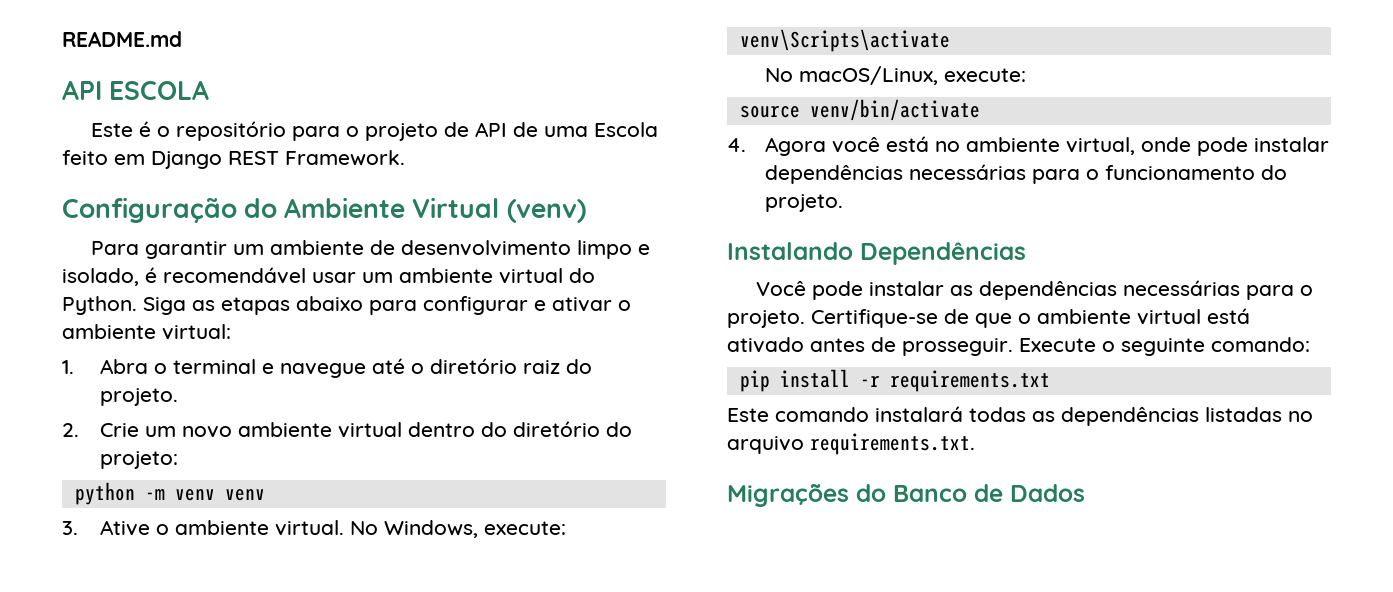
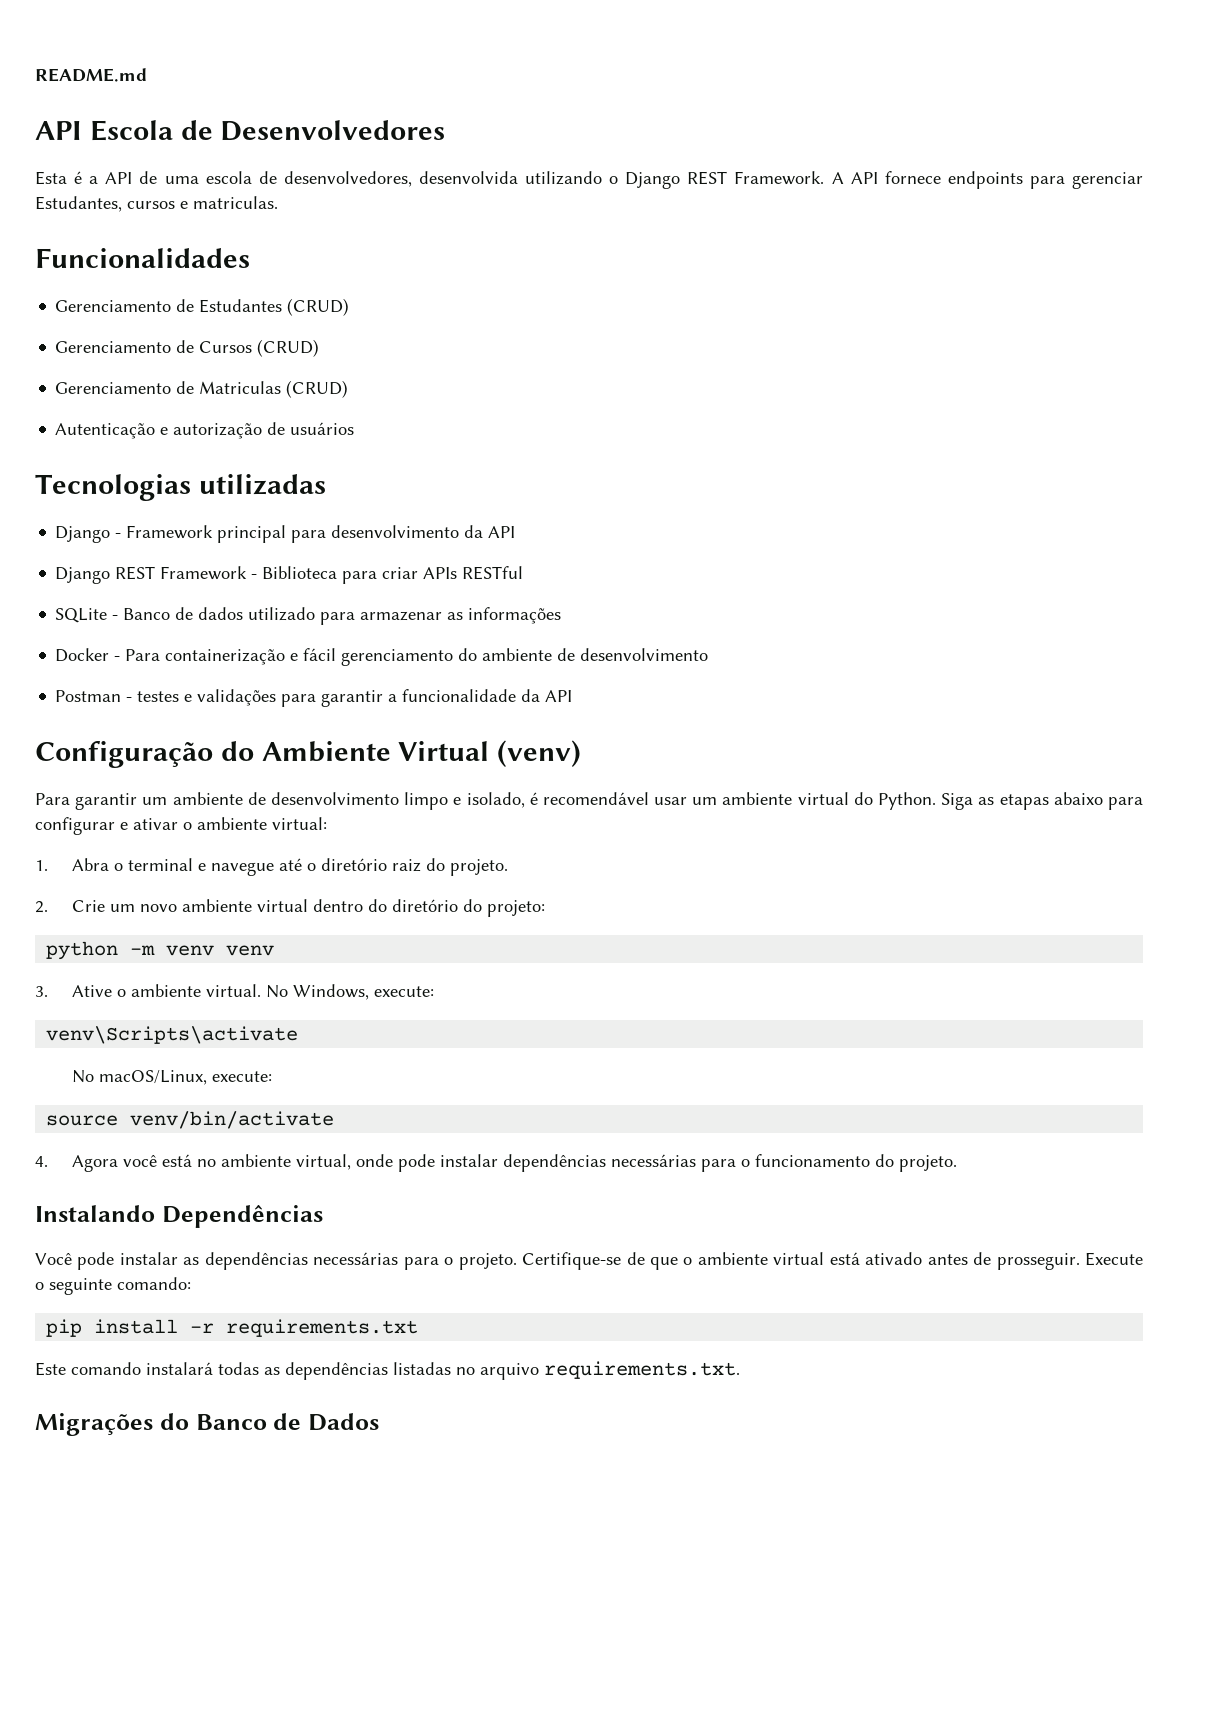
- API ESCOLA
- Este é o repositório para o projeto de API de uma Escola feito em Django REST Framework.
+ API Escola de Desenvolvedores
+ Esta é a API de uma escola de desenvolvedores, desenvolvida utilizando o Django REST Framework. A API fornece endpoints para gerenciar Estudantes, cursos e matriculas.
+ Funcionalidades
+ Gerenciamento de Estudantes (CRUD)
+ Gerenciamento de Cursos (CRUD)
+ Gerenciamento de Matriculas (CRUD)
+ Autenticação e autorização de usuários
+ Tecnologias utilizadas
+ Django - Framework principal para desenvolvimento da API
+ Django REST Framework - Biblioteca para criar APIs RESTful
+ SQLite - Banco de dados utilizado para armazenar as informações
+ Docker - Para containerização e fácil gerenciamento do ambiente de desenvolvimento
+ Postman - testes e validações para garantir a funcionalidade da API

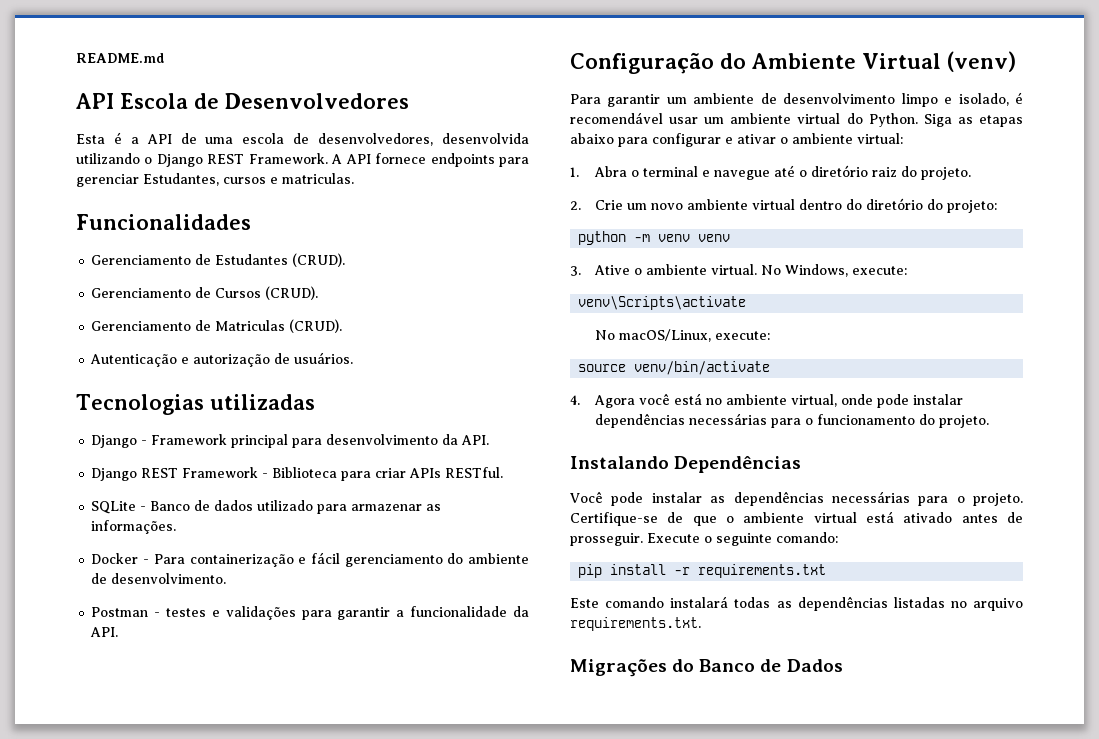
- Gerenciamento de Estudantes (CRUD)
+ Gerenciamento de Estudantes (CRUD).
- Gerenciamento de Cursos (CRUD)
+ Gerenciamento de Cursos (CRUD).
- Gerenciamento de Matriculas (CRUD)
+ Gerenciamento de Matriculas (CRUD).
- Autenticação e autorização de usuários
+ Autenticação e autorização de usuários.
- Django - Framework principal para desenvolvimento da API
+ Django - Framework principal para desenvolvimento da API.
- Django REST Framework - Biblioteca para criar APIs RESTful
+ Django REST Framework - Biblioteca para criar APIs RESTful.
- SQLite - Banco de dados utilizado para armazenar as informações
+ SQLite - Banco de dados utilizado para armazenar as informações.
- Docker - Para containerização e fácil gerenciamento do ambiente de desenvolvimento
+ Docker - Para containerização e fácil gerenciamento do ambiente de desenvolvimento.
- Postman - testes e validações para garantir a funcionalidade da API
+ Postman - testes e validações para garantir a funcionalidade da API.

